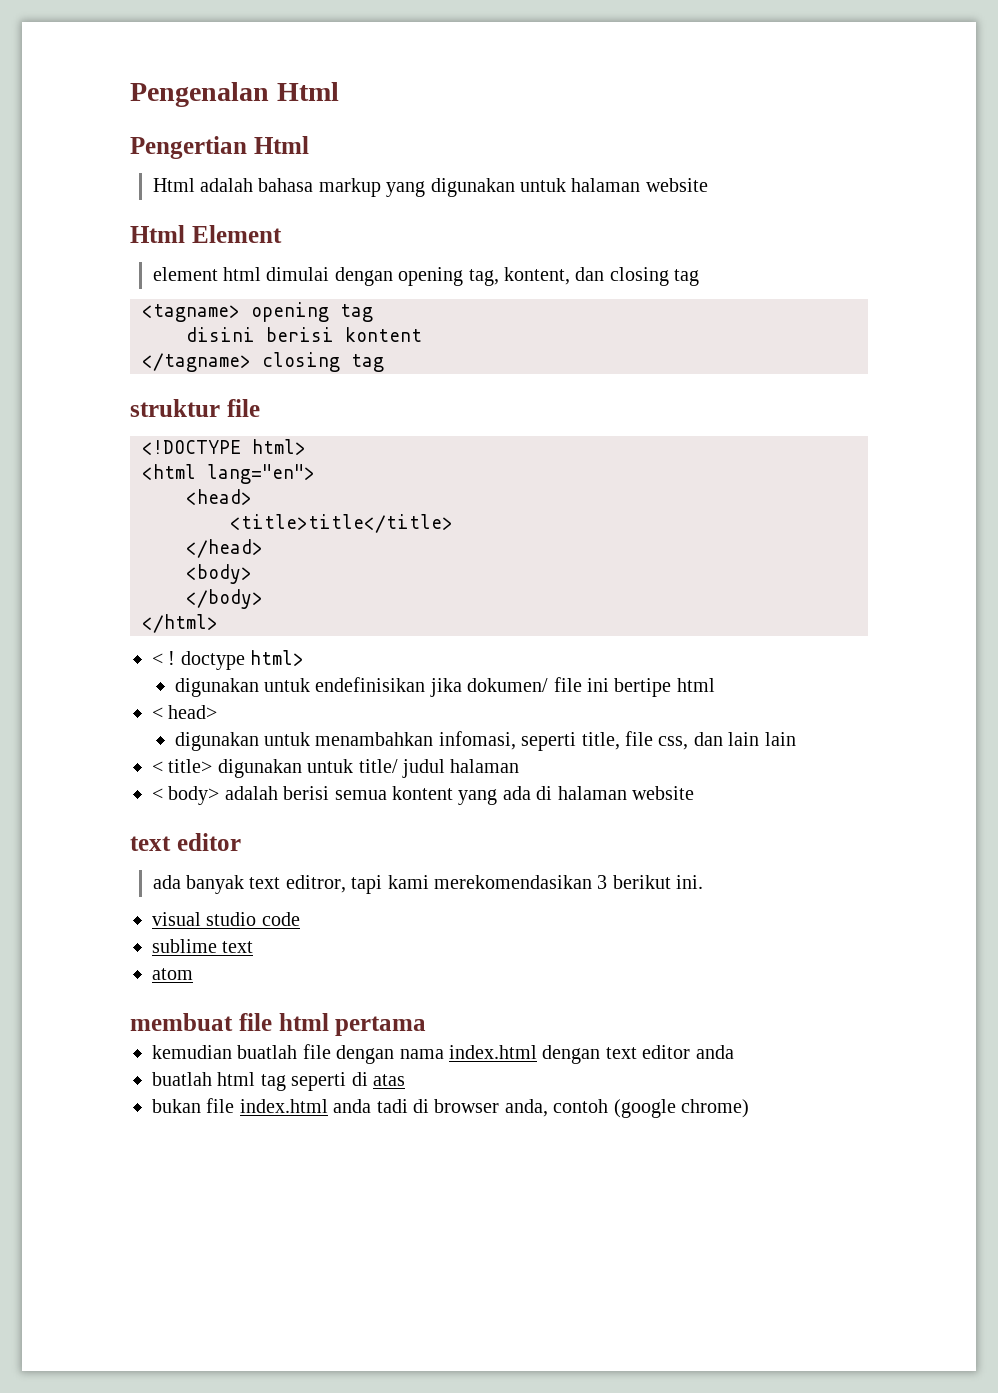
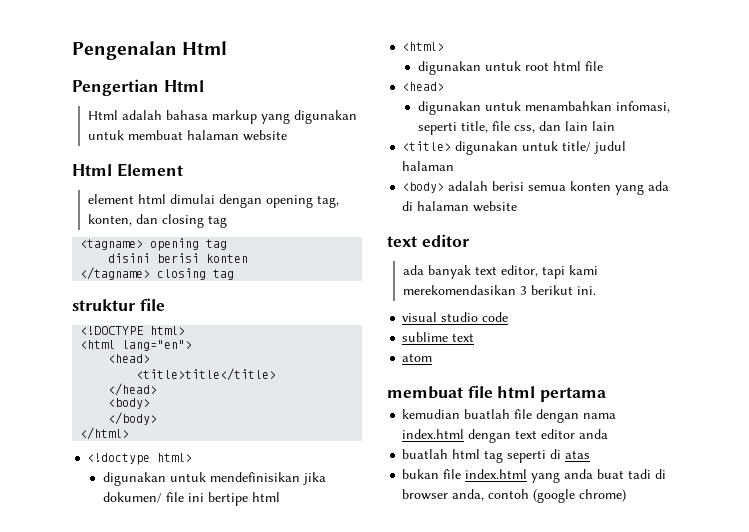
- Html adalah bahasa markup yang digunakan untuk halaman website
+ Html adalah bahasa markup yang digunakan untuk membuat halaman website
- element html dimulai dengan opening tag, kontent, dan closing tag
+ element html dimulai dengan opening tag, konten, dan closing tag
- disini berisi kontent
+ disini berisi konten
- < ! doctype html>
+ <!doctype html>
- digunakan untuk endefinisikan jika dokumen/ file ini bertipe html
+ digunakan untuk mendefinisikan jika dokumen/ file ini bertipe html
- < head>
+ <html>
+ digunakan untuk root html file
+ <head>
- < title> digunakan untuk title/ judul halaman
+ <title> digunakan untuk title/ judul halaman
- < body> adalah berisi semua kontent yang ada di halaman website
+ <body> adalah berisi semua konten yang ada di halaman website
- ada banyak text editror, tapi kami merekomendasikan 3 berikut ini.
+ ada banyak text editor, tapi kami merekomendasikan 3 berikut ini.
- bukan file index.html anda tadi di browser anda, contoh (google chrome)
+ bukan file index.html yang anda buat tadi di browser anda, contoh (google chrome)

